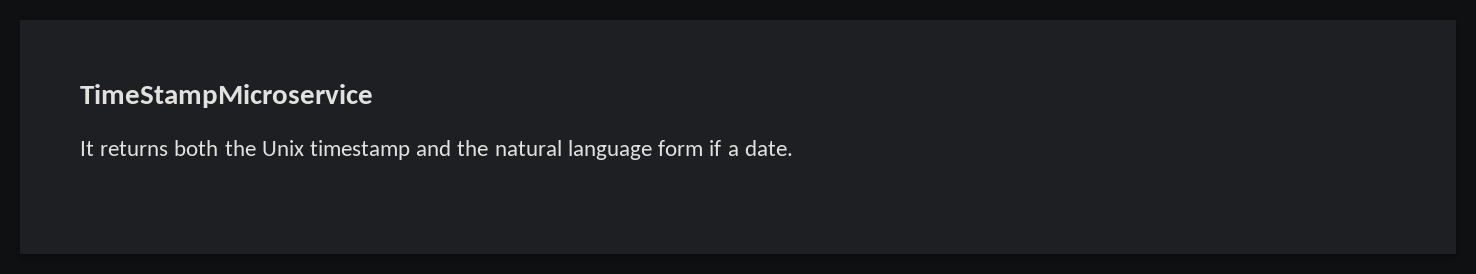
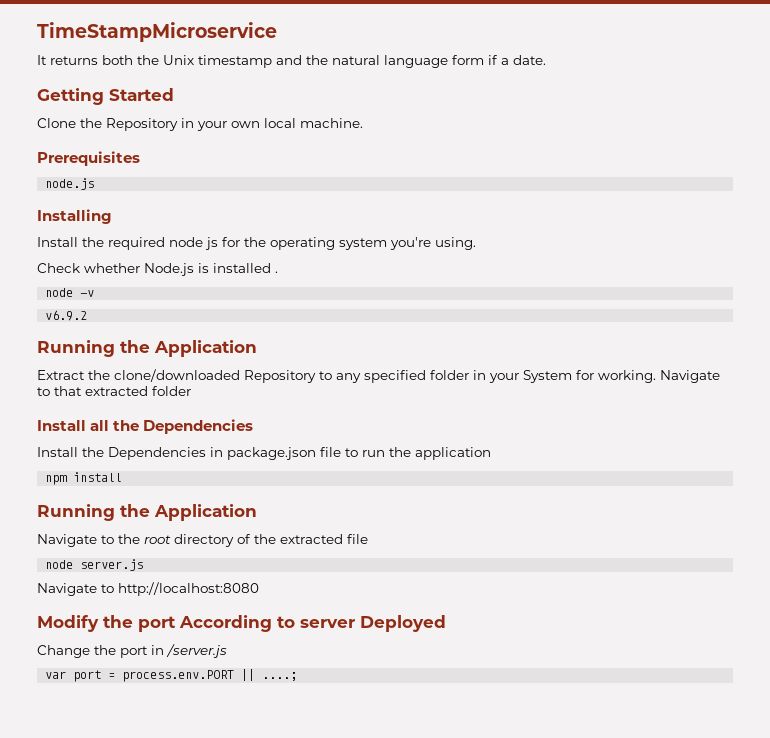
+ Getting Started
+ Clone the Repository in your own local machine.
+ Prerequisites
+ node.js
+ Installing
+ Install the required node js for the operating system you're using.
+ Check whether Node.js is installed .
+ node -v
+ v6.9.2
+ Running the Application
+ Extract the clone/downloaded Repository to any specified folder in your System for working. Navigate to that extracted folder
+ Install all the Dependencies
+ Install the Dependencies in package.json file to run the application
+ npm install
+ Running the Application
+ Navigate to the root directory of the extracted file
+ node server.js
+ Navigate to http://localhost:8080
+ Modify the port According to server Deployed
+ Change the port in /server.js
+ var port = process.env.PORT || ....;

